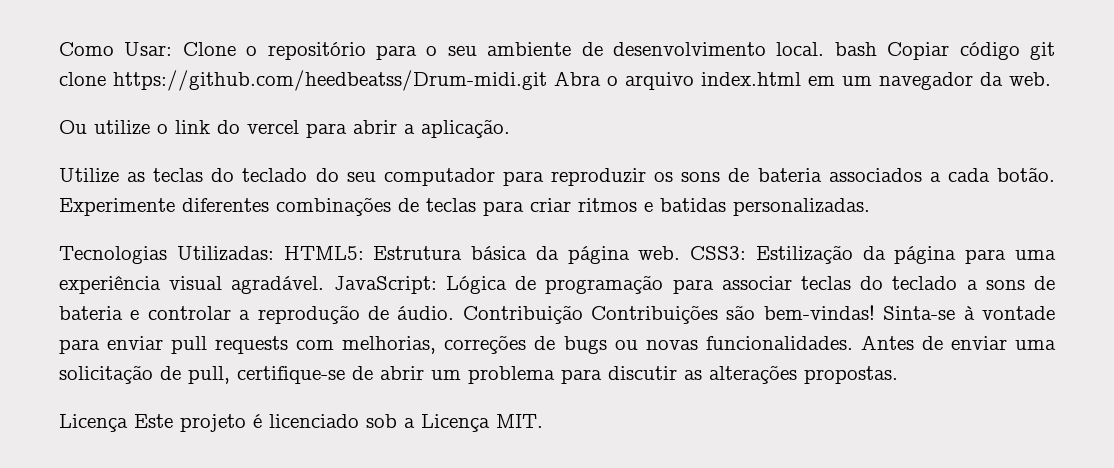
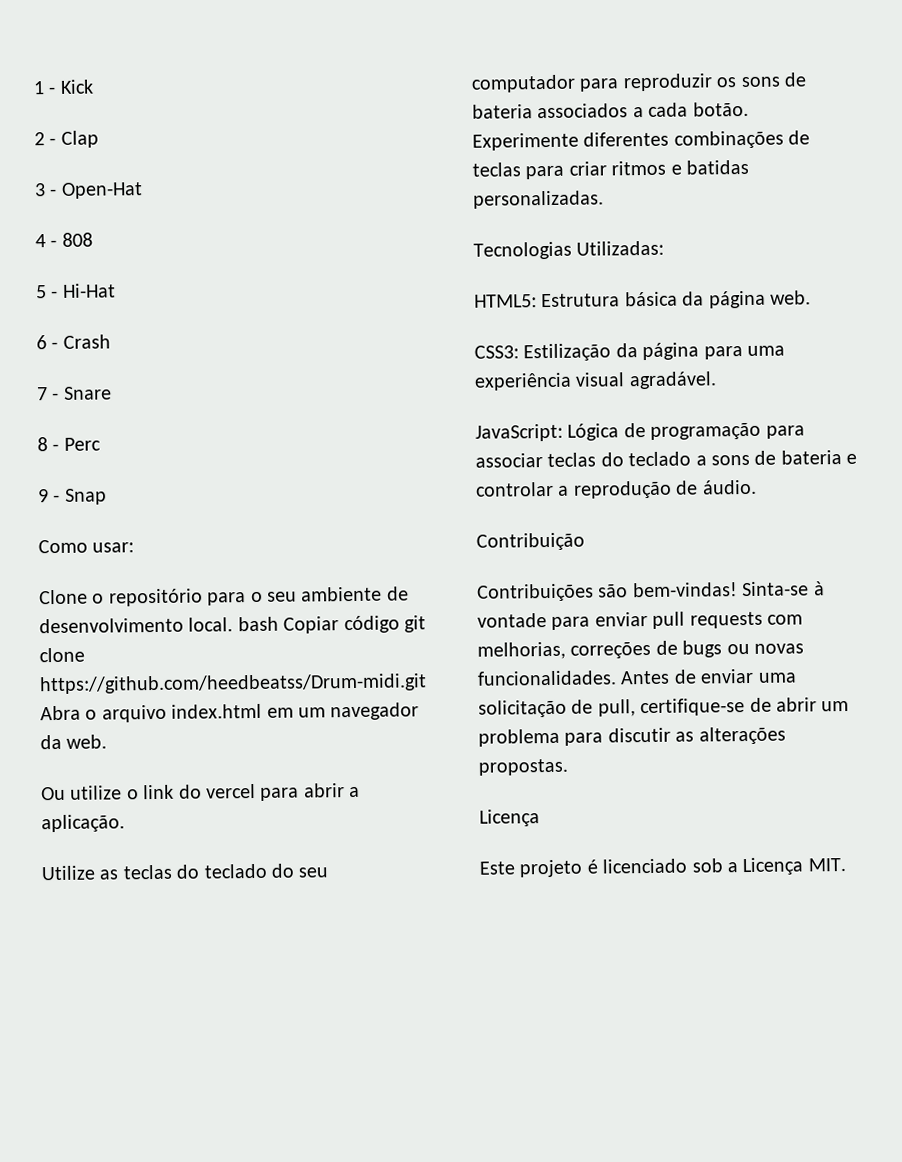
- Como Usar: Clone o repositório para o seu ambiente de desenvolvimento local. bash Copiar código git clone https://github.com/heedbeatss/Drum-midi.git Abra o arquivo index.html em um navegador da web.
+ 1 - Kick
+ 2 - Clap
+ 3 - Open-Hat
+ 4 - 808
+ 5 - Hi-Hat
+ 6 - Crash
+ 7 - Snare
+ 8 - Perc
+ 9 - Snap
+ Como usar:
+ Clone o repositório para o seu ambiente de desenvolvimento local. bash Copiar código git clone https://github.com/heedbeatss/Drum-midi.git Abra o arquivo index.html em um navegador da web.
- Tecnologias Utilizadas: HTML5: Estrutura básica da página web. CSS3: Estilização da página para uma experiência visual agradável. JavaScript: Lógica de programação para associar teclas do teclado a sons de bateria e controlar a reprodução de áudio. Contribuição Contribuições são bem-vindas!
+ Tecnologias Utilizadas:
+ HTML5: Estrutura básica da página web.
+ CSS3: Estilização da página para uma experiência visual agradável.
+ JavaScript: Lógica de programação para associar teclas do teclado a sons de bateria e controlar a reprodução de áudio.
+ Contribuição
+ Contribuições são bem-vindas!
  Antes de enviar uma solicitação de pull, certifique-se de abrir um problema para discutir as alterações propostas.
- Licença Este projeto é licenciado sob a Licença MIT.
+ Licença
+ Este projeto é licenciado sob a Licença MIT.

